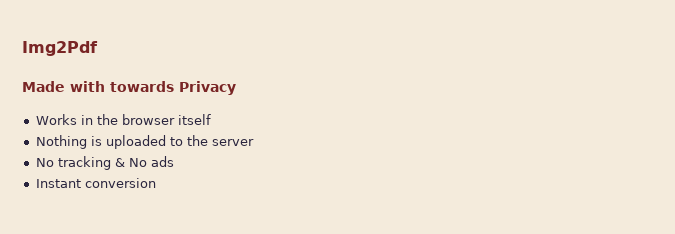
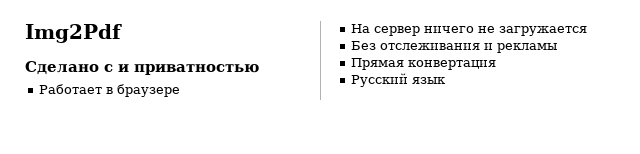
- Made with towards Privacy
- Works in the browser itself
- Nothing is uploaded to the server
- No tracking & No ads
- Instant conversion
+ Сделано с и приватностью
+ Работает в браузере
+ На сервер ничего не загружается
+ Без отслеживания и рекламы
+ Прямая конвертация
+ Русский язык

